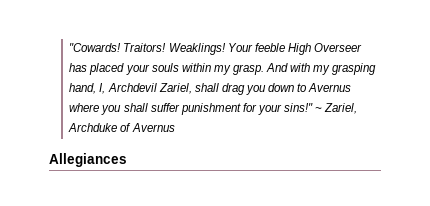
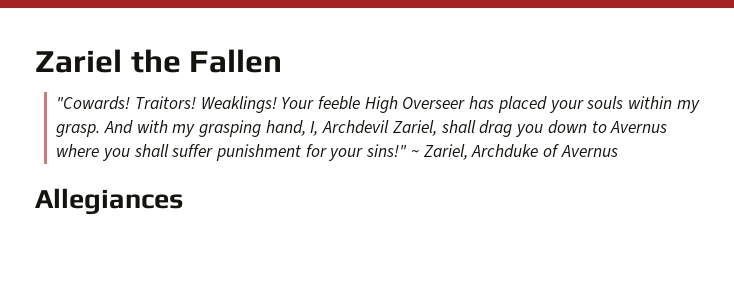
+ Zariel the Fallen

